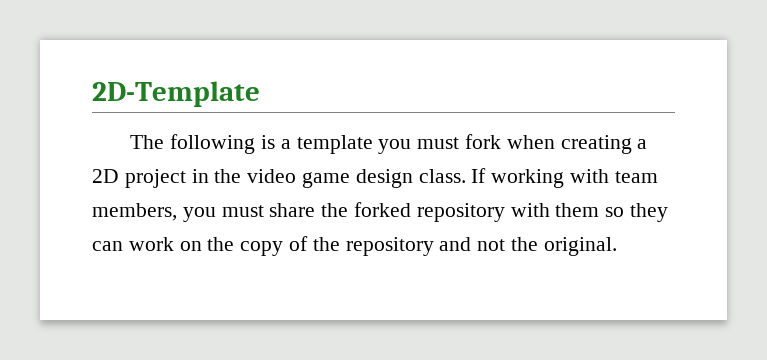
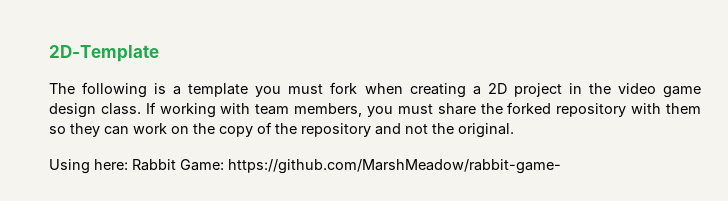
+ Using here: Rabbit Game: https://github.com/MarshMeadow/rabbit-game-

